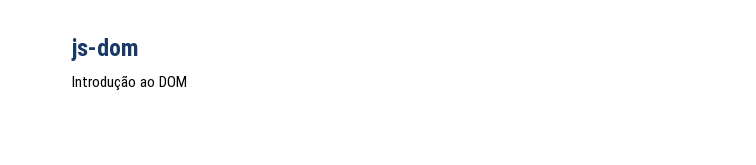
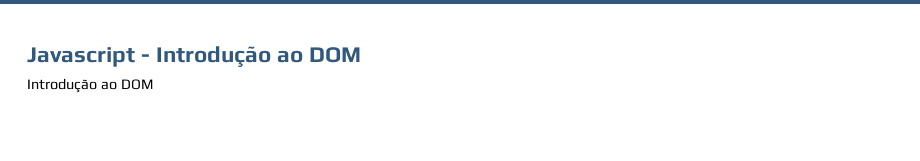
- js-dom
+ Javascript - Introdução ao DOM

